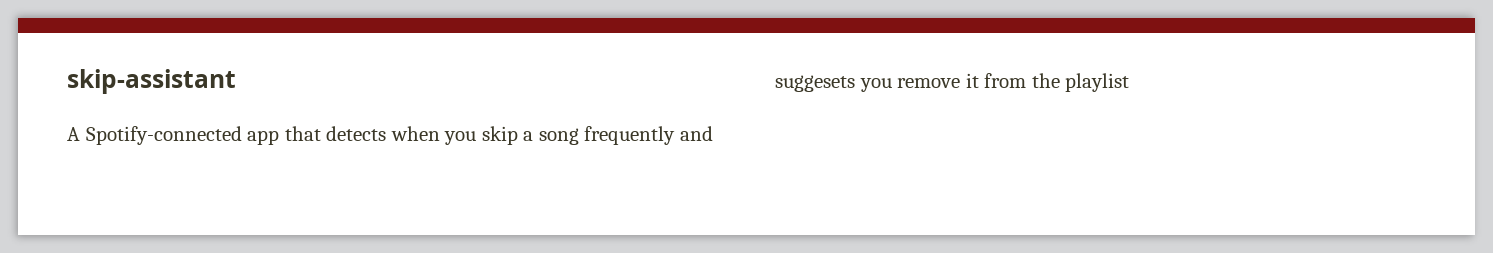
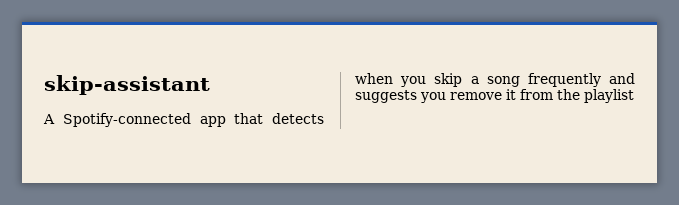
- A Spotify-connected app that detects when you skip a song frequently and suggesets you remove it from the playlist
+ A Spotify-connected app that detects when you skip a song frequently and suggests you remove it from the playlist

